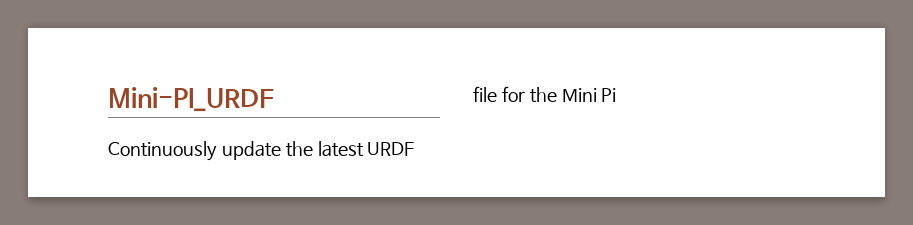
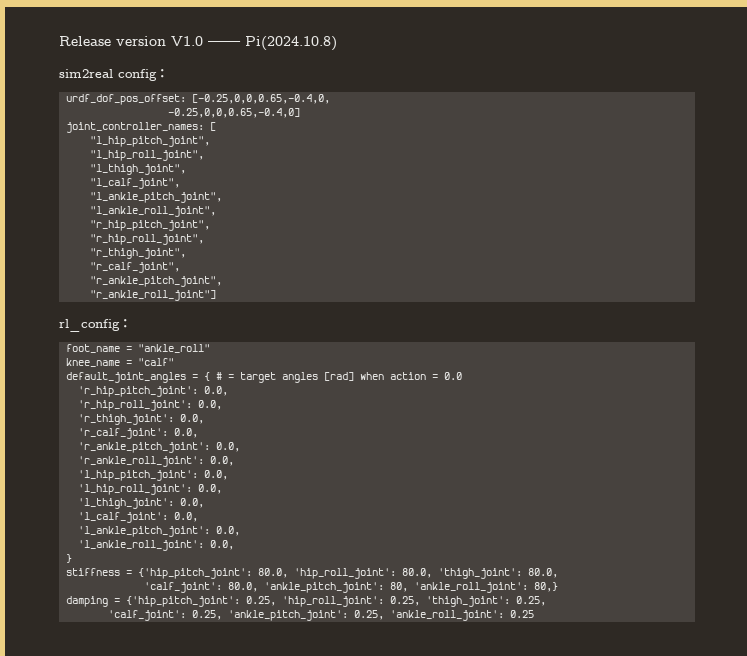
- Mini-PI_URDF
- Continuously update the latest URDF file for the Mini Pi
+ Release version V1.0 —— Pi(2024.10.8)
+ sim2real config：
+ urdf_dof_pos_offset: [-0.25,0,0,0.65,-0.4,0,
+ -0.25,0,0,0.65,-0.4,0]
+ joint_controller_names: [
+ "l_hip_pitch_joint",
+ "l_hip_roll_joint",
+ "l_thigh_joint",
+ "l_calf_joint",
+ "l_ankle_pitch_joint",
+ "l_ankle_roll_joint",
+ "r_hip_pitch_joint",
+ "r_hip_roll_joint",
+ "r_thigh_joint",
+ "r_calf_joint",
+ "r_ankle_pitch_joint",
+ "r_ankle_roll_joint"]
+ rl_config：
+ foot_name = "ankle_roll"
+ knee_name = "calf"
+ default_joint_angles = { # = target angles [rad] when action = 0.0
+ 'r_hip_pitch_joint': 0.0,
+ 'r_hip_roll_joint': 0.0,
+ 'r_thigh_joint': 0.0,
+ 'r_calf_joint': 0.0,
+ 'r_ankle_pitch_joint': 0.0,
+ 'r_ankle_roll_joint': 0.0,
+ 'l_hip_pitch_joint': 0.0,
+ 'l_hip_roll_joint': 0.0,
+ 'l_thigh_joint': 0.0,
+ 'l_calf_joint': 0.0,
+ 'l_ankle_pitch_joint': 0.0,
+ 'l_ankle_roll_joint': 0.0,
+ }
+ stiffness = {'hip_pitch_joint': 80.0, 'hip_roll_joint': 80.0, 'thigh_joint': 80.0,
+ 'calf_joint': 80.0, 'ankle_pitch_joint': 80, 'ankle_roll_joint': 80,}
+ damping = {'hip_pitch_joint': 0.25, 'hip_roll_joint': 0.25, 'thigh_joint': 0.25,
+ 'calf_joint': 0.25, 'ankle_pitch_joint': 0.25, 'ankle_roll_joint': 0.25

